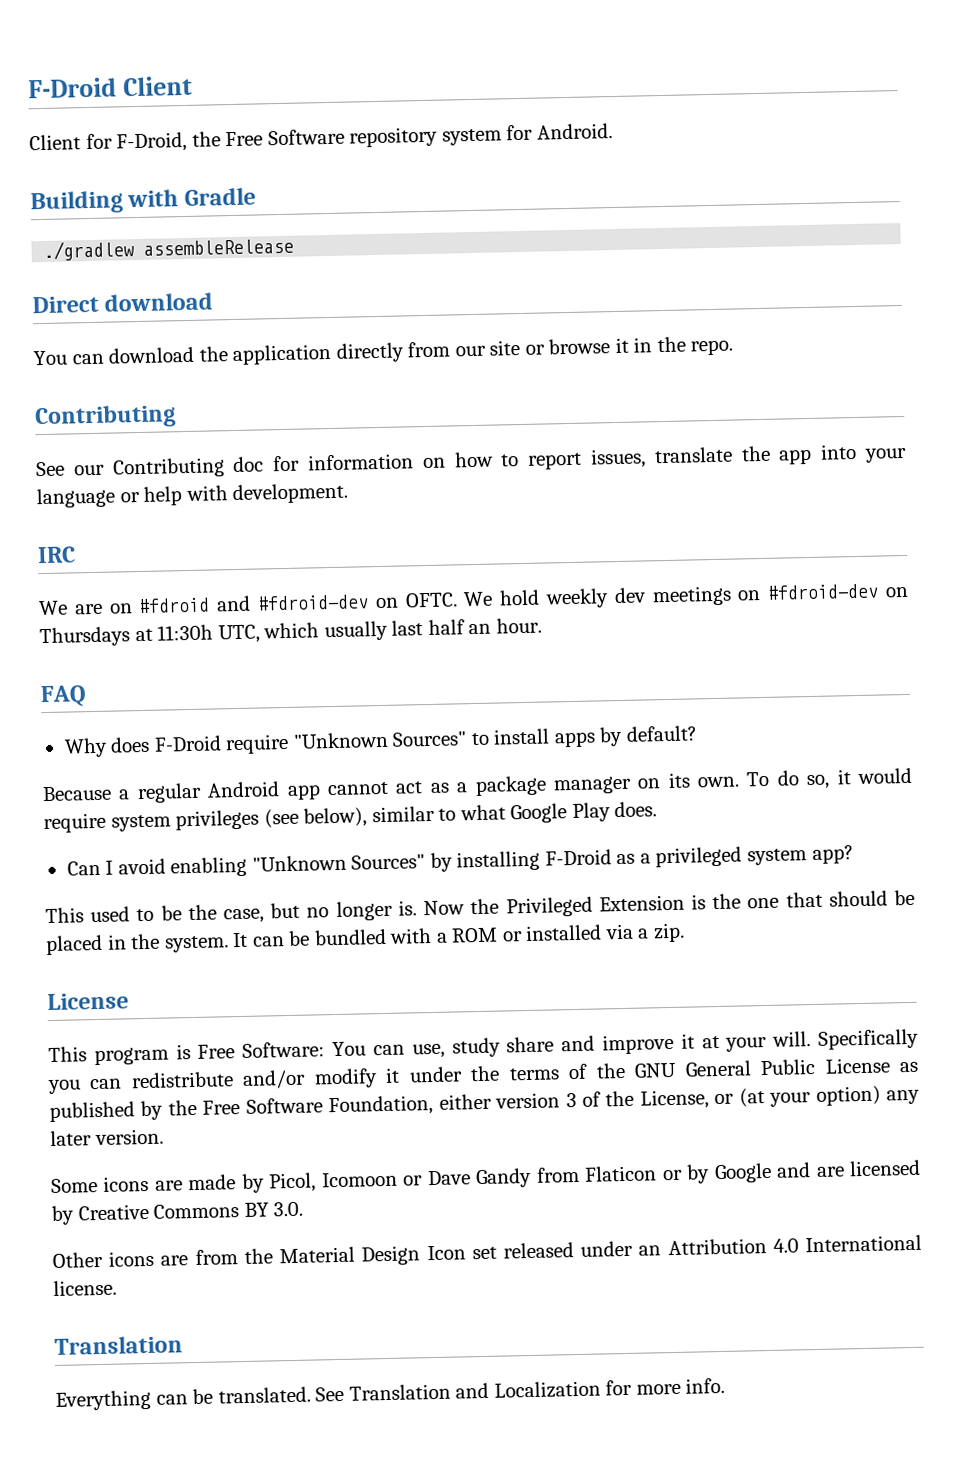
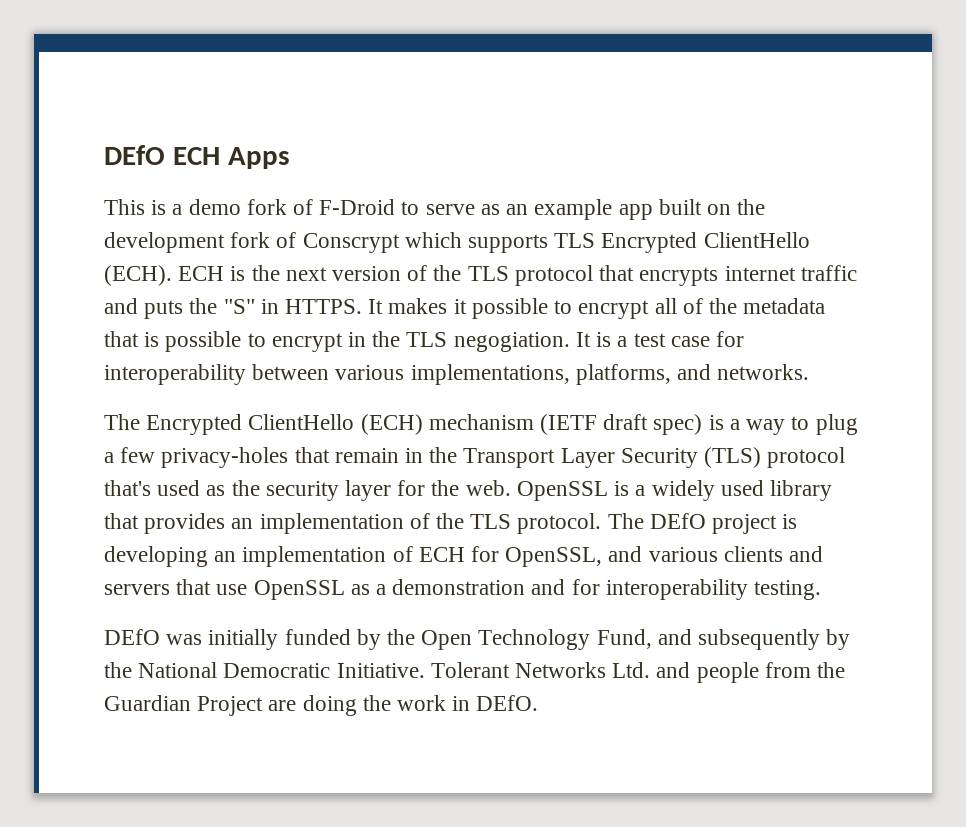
- F-Droid Client
- Client for F-Droid, the Free Software repository system for Android.
- Building with Gradle
- ./gradlew assembleRelease
- Direct download
- You can download the application directly from our site or browse it in the repo.
- Contributing
- See our Contributing doc for information on how to report issues, translate the app into your language or help with development.
- IRC
- We are on #fdroid and #fdroid-dev on OFTC. We hold weekly dev meetings on #fdroid-dev on Thursdays at 11:30h UTC, which usually last half an hour.
- FAQ
- Why does F-Droid require "Unknown Sources" to install apps by default?
- Because a regular Android app cannot act as a package manager on its own. To do so, it would require system privileges (see below), similar to what Google Play does.
- Can I avoid enabling "Unknown Sources" by installing F-Droid as a privileged system app?
- This used to be the case, but no longer is. Now the Privileged Extension is the one that should be placed in the system. It can be bundled with a ROM or installed via a zip.
- License
- This program is Free Software: You can use, study share and improve it at your will. Specifically you can redistribute and/or modify it under the terms of the GNU General Public License as published by the Free Software Foundation, either version 3 of the License, or (at your option) any later version.
- Some icons are made by Picol, Icomoon or Dave Gandy from Flaticon or by Google and are licensed by Creative Commons BY 3.0.
- Other icons are from the Material Design Icon set released under an Attribution 4.0 International license.
- Translation
- Everything can be translated. See Translation and Localization for more info.
+ DEfO ECH Apps
+ This is a demo fork of F-Droid to serve as an example app built on the development fork of Conscrypt which supports TLS Encrypted ClientHello (ECH). ECH is the next version of the TLS protocol that encrypts internet traffic and puts the "S" in HTTPS. It makes it possible to encrypt all of the metadata that is possible to encrypt in the TLS negogiation. It is a test case for interoperability between various implementations, platforms, and networks.
+ The Encrypted ClientHello (ECH) mechanism (IETF draft spec) is a way to plug a few privacy-holes that remain in the Transport Layer Security (TLS) protocol that's used as the security layer for the web. OpenSSL is a widely used library that provides an implementation of the TLS protocol. The DEfO project is developing an implementation of ECH for OpenSSL, and various clients and servers that use OpenSSL as a demonstration and for interoperability testing.
+ DEfO was initially funded by the Open Technology Fund, and subsequently by the National Democratic Initiative. Tolerant Networks Ltd. and people from the Guardian Project are doing the work in DEfO.

